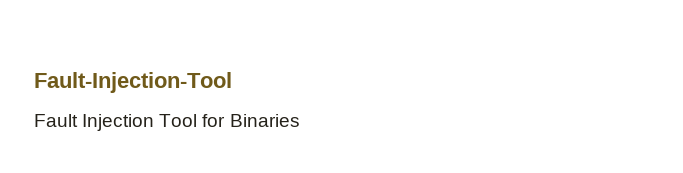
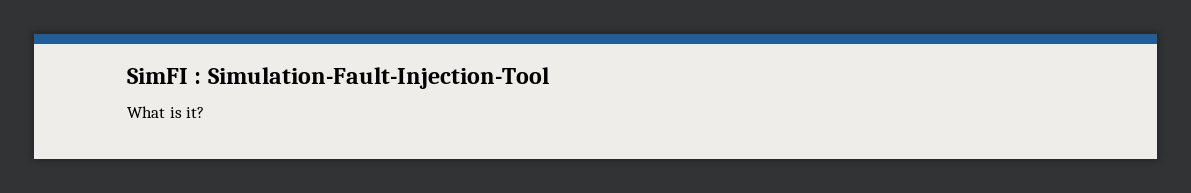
- Fault-Injection-Tool
- Fault Injection Tool for Binaries
+ SimFI : Simulation-Fault-Injection-Tool
+ What is it?

